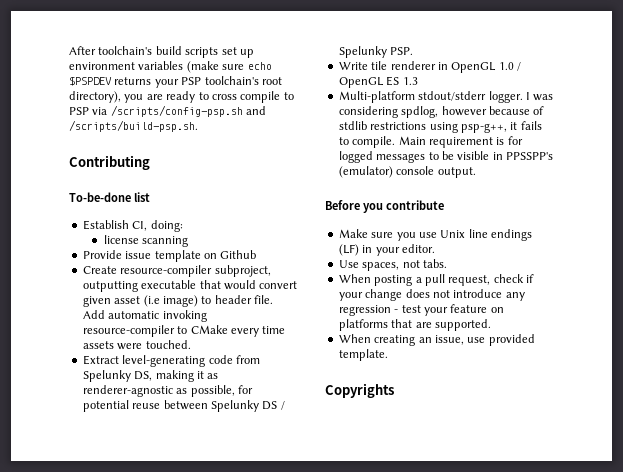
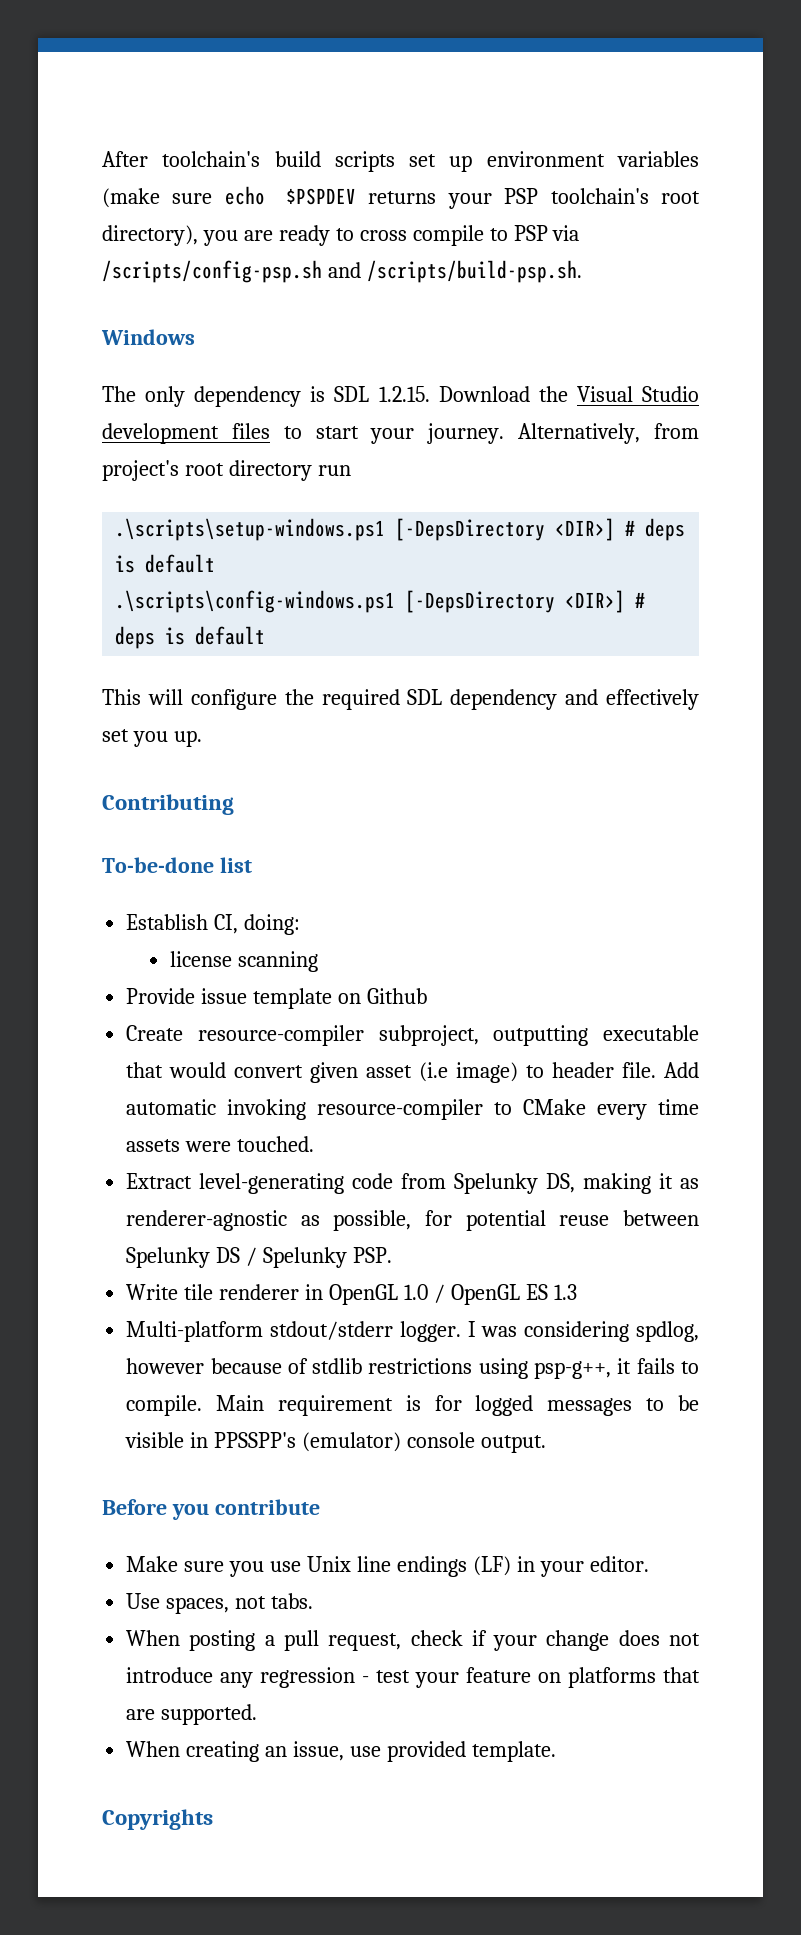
+ Windows
+ The only dependency is SDL 1.2.15. Download the Visual Studio development files to start your journey. Alternatively, from project's root directory run
+ .\scripts\setup-windows.ps1 [-DepsDirectory <DIR>] # deps is default
+ .\scripts\config-windows.ps1 [-DepsDirectory <DIR>] # deps is default
+ This will configure the required SDL dependency and effectively set you up.

